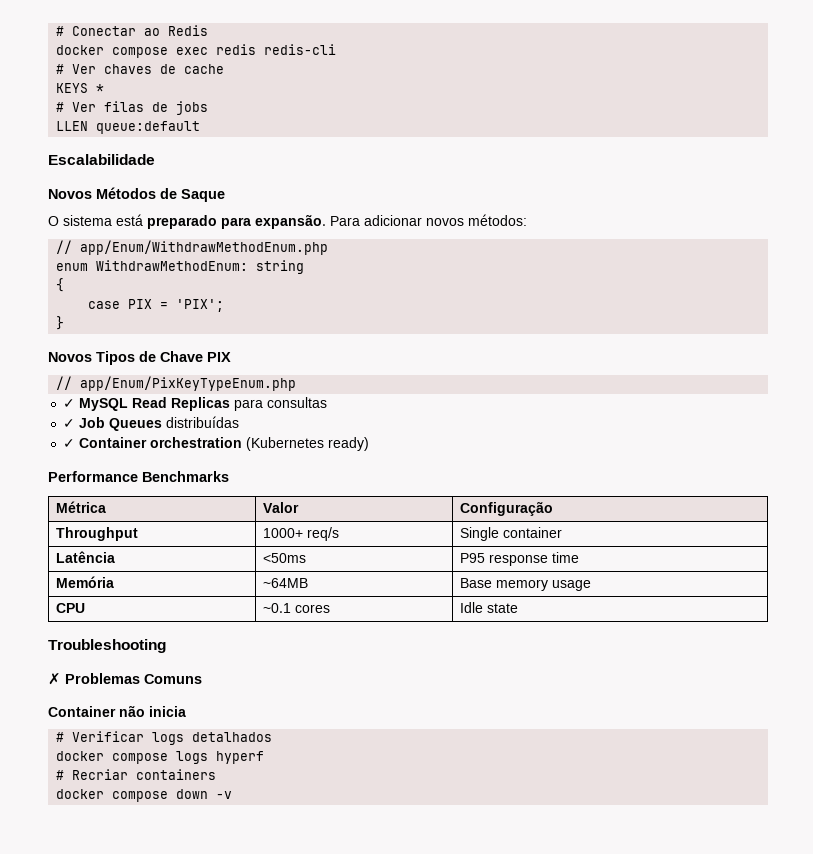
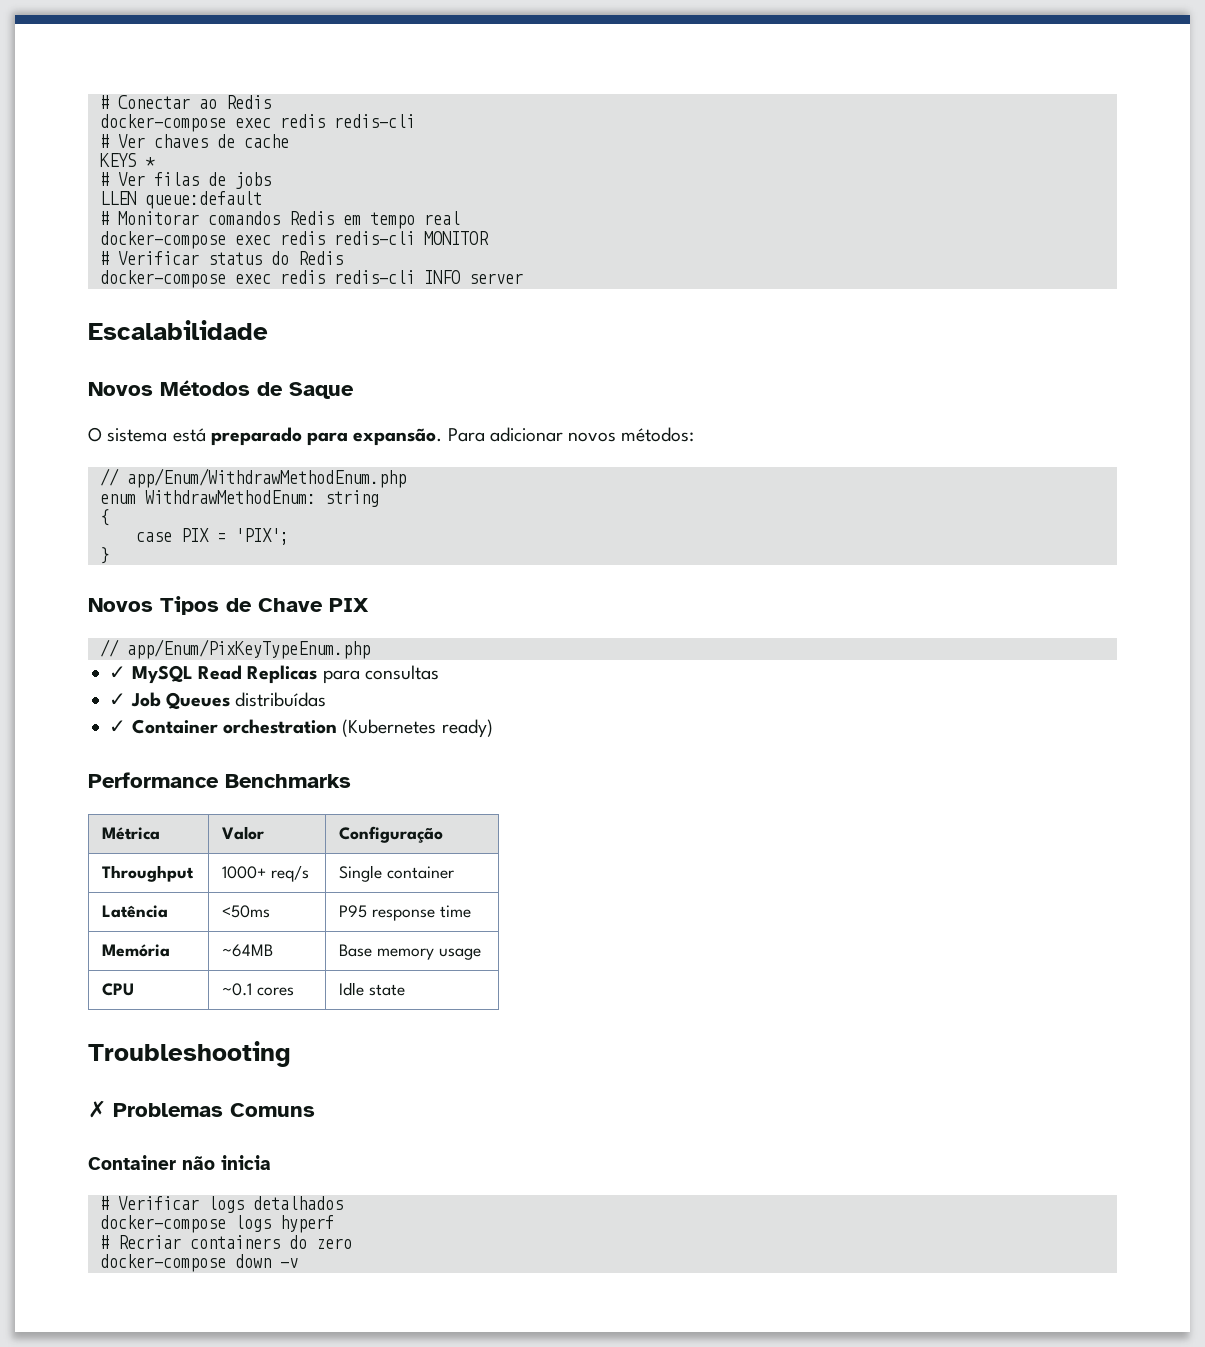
  # Conectar ao Redis
- docker compose exec redis redis-cli
+ docker-compose exec redis redis-cli
+ # Monitorar comandos Redis em tempo real
+ docker-compose exec redis redis-cli MONITOR
+ # Verificar status do Redis
+ docker-compose exec redis redis-cli INFO server
- docker compose logs hyperf
+ docker-compose logs hyperf
- # Recriar containers
- docker compose down -v
+ # Recriar containers do zero
+ docker-compose down -v

